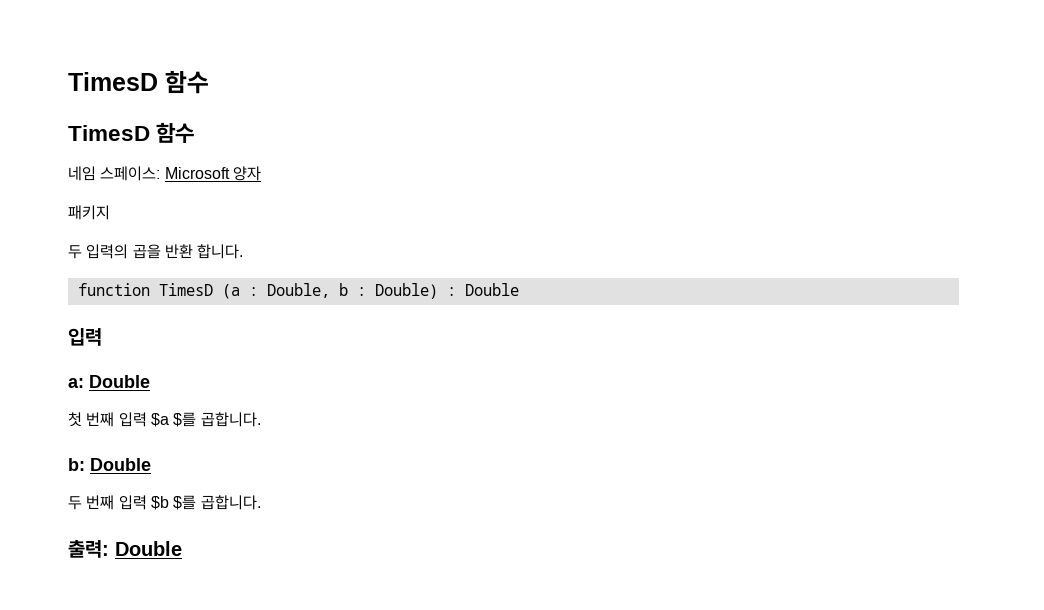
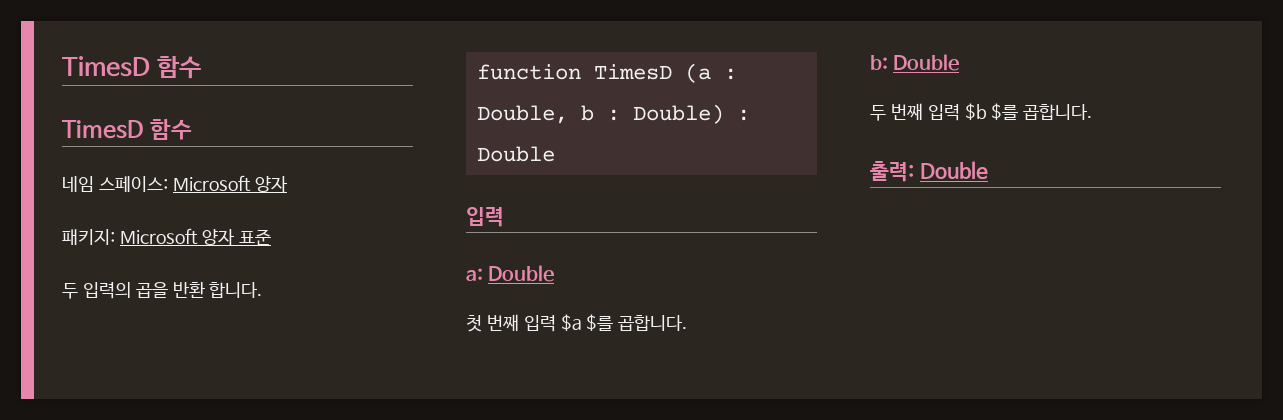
- 패키지
+ 패키지: Microsoft 양자 표준

